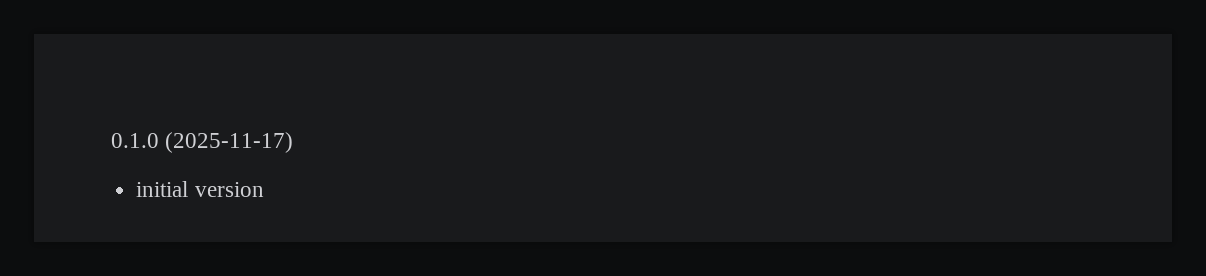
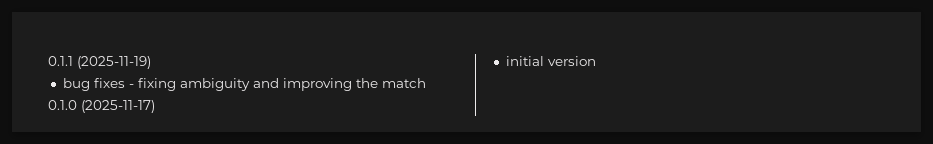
+ 0.1.1 (2025-11-19)
+ bug fixes - fixing ambiguity and improving the match

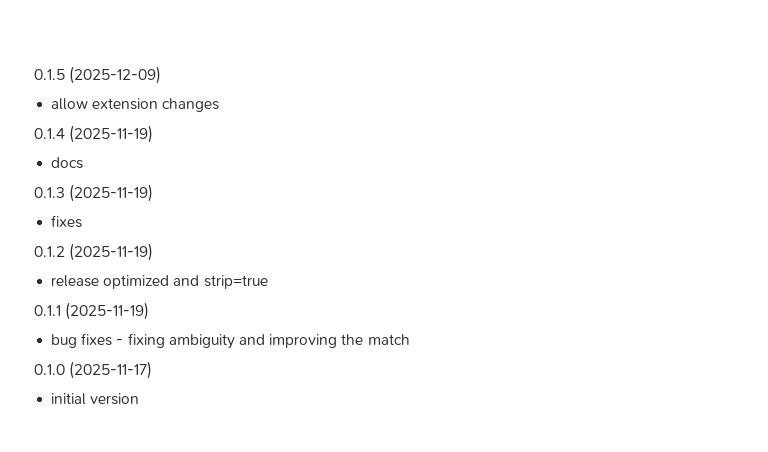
+ 0.1.5 (2025-12-09)
+ allow extension changes
+ 0.1.4 (2025-11-19)
+ docs
+ 0.1.3 (2025-11-19)
+ fixes
+ 0.1.2 (2025-11-19)
+ release optimized and strip=true

